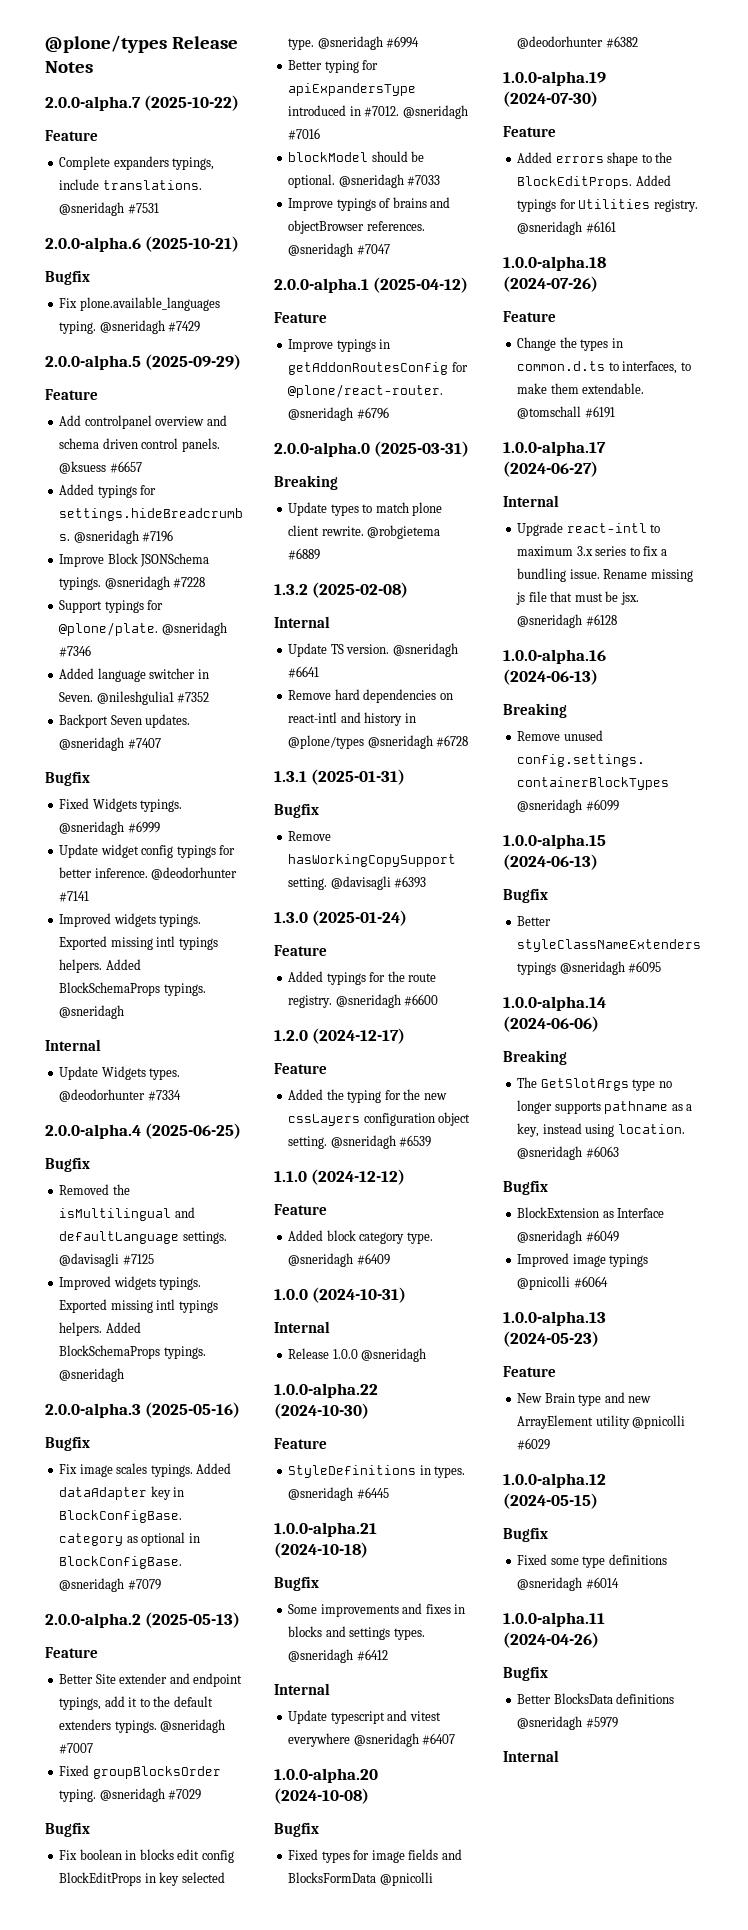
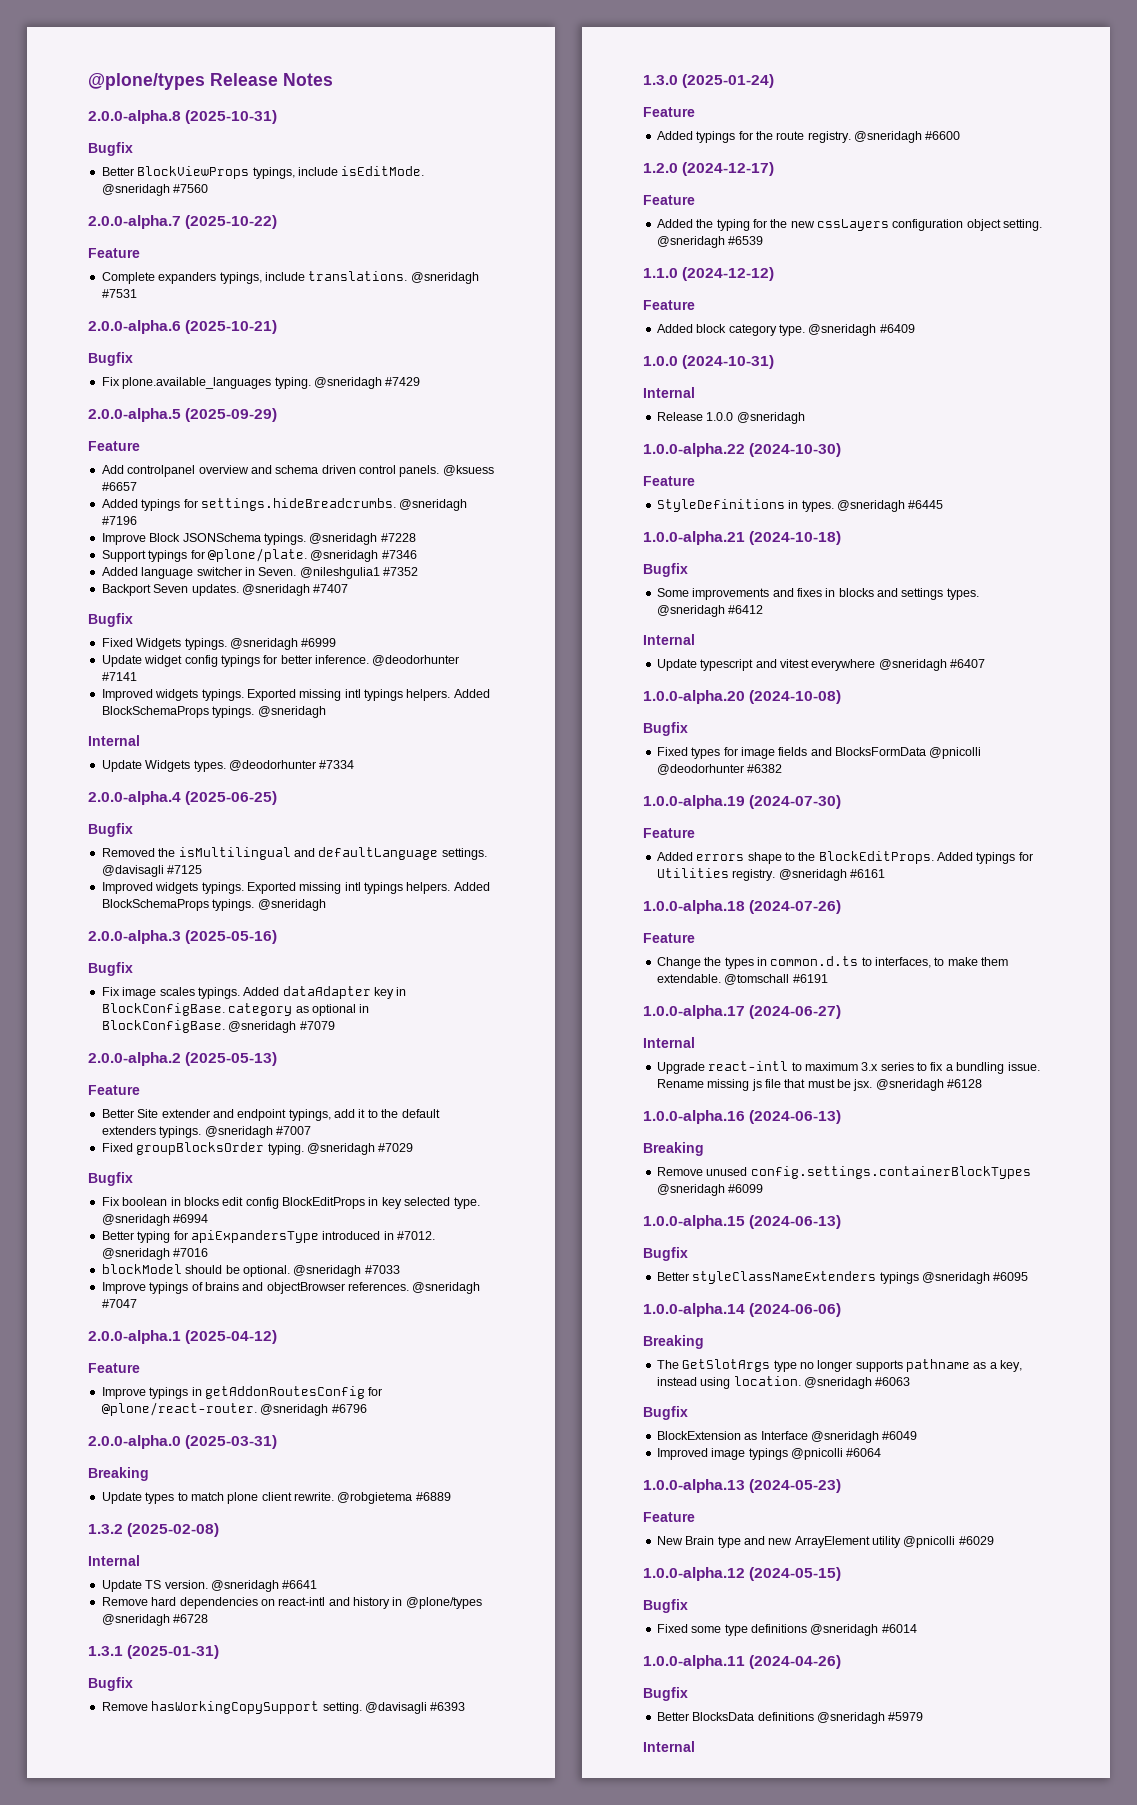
+ 2.0.0-alpha.8 (2025-10-31)
+ Bugfix
+ Better BlockViewProps typings, include isEditMode. @sneridagh #7560

